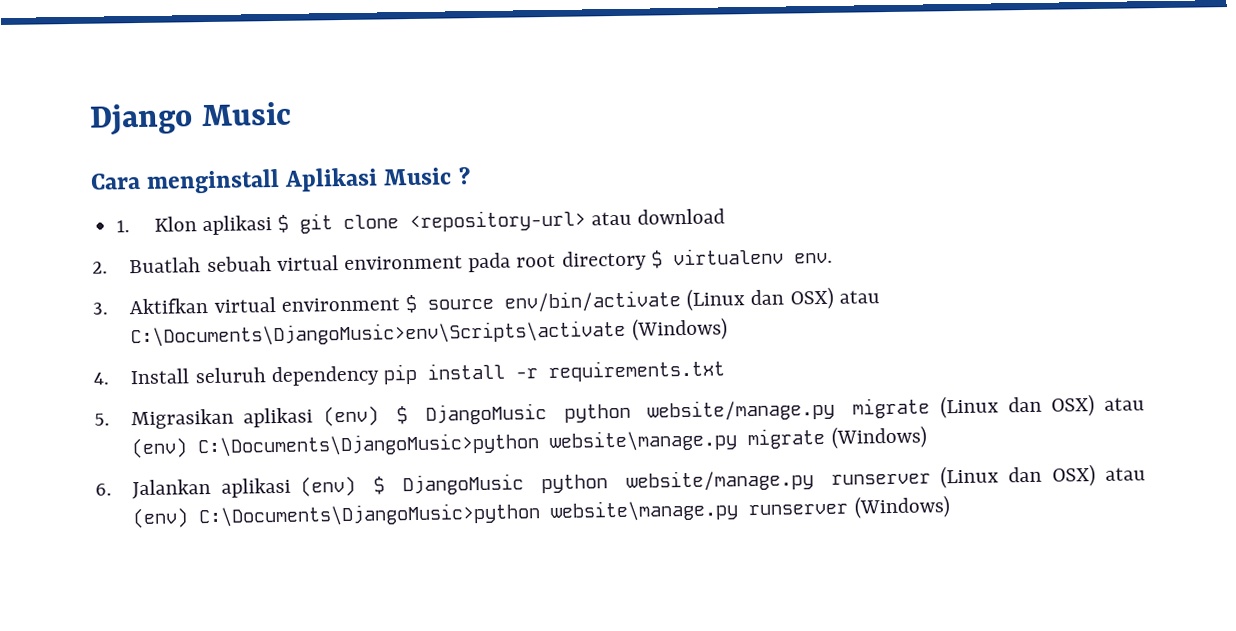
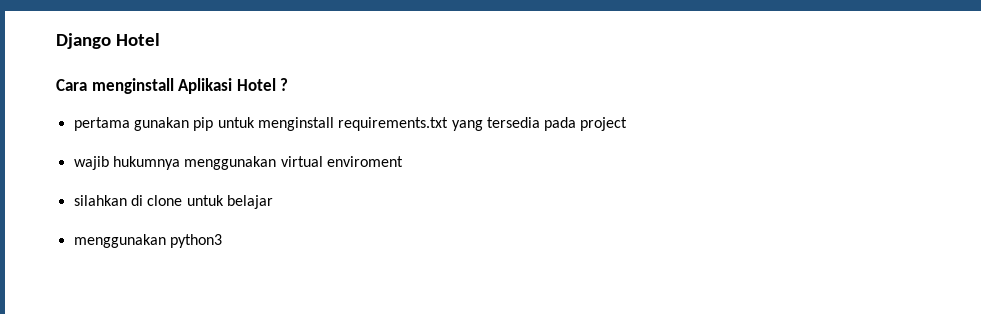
- Django Music
+ Django Hotel
- Cara menginstall Aplikasi Music ?
+ Cara menginstall Aplikasi Hotel ?
- 1. Klon aplikasi $ git clone <repository-url> atau download
- 2. Buatlah sebuah virtual environment pada root directory $ virtualenv env.
- 3. Aktifkan virtual environment $ source env/bin/activate (Linux dan OSX) atau C:\Documents\DjangoMusic>env\Scripts\activate (Windows)
- 4. Install seluruh dependency pip install -r requirements.txt
- 5. Migrasikan aplikasi (env) $ DjangoMusic python website/manage.py migrate (Linux dan OSX) atau (env) C:\Documents\DjangoMusic>python website\manage.py migrate (Windows)
- 6. Jalankan aplikasi (env) $ DjangoMusic python website/manage.py runserver (Linux dan OSX) atau (env) C:\Documents\DjangoMusic>python website\manage.py runserver (Windows)
+ pertama gunakan pip untuk menginstall requirements.txt yang tersedia pada project
+ wajib hukumnya menggunakan virtual enviroment
+ silahkan di clone untuk belajar
+ menggunakan python3

